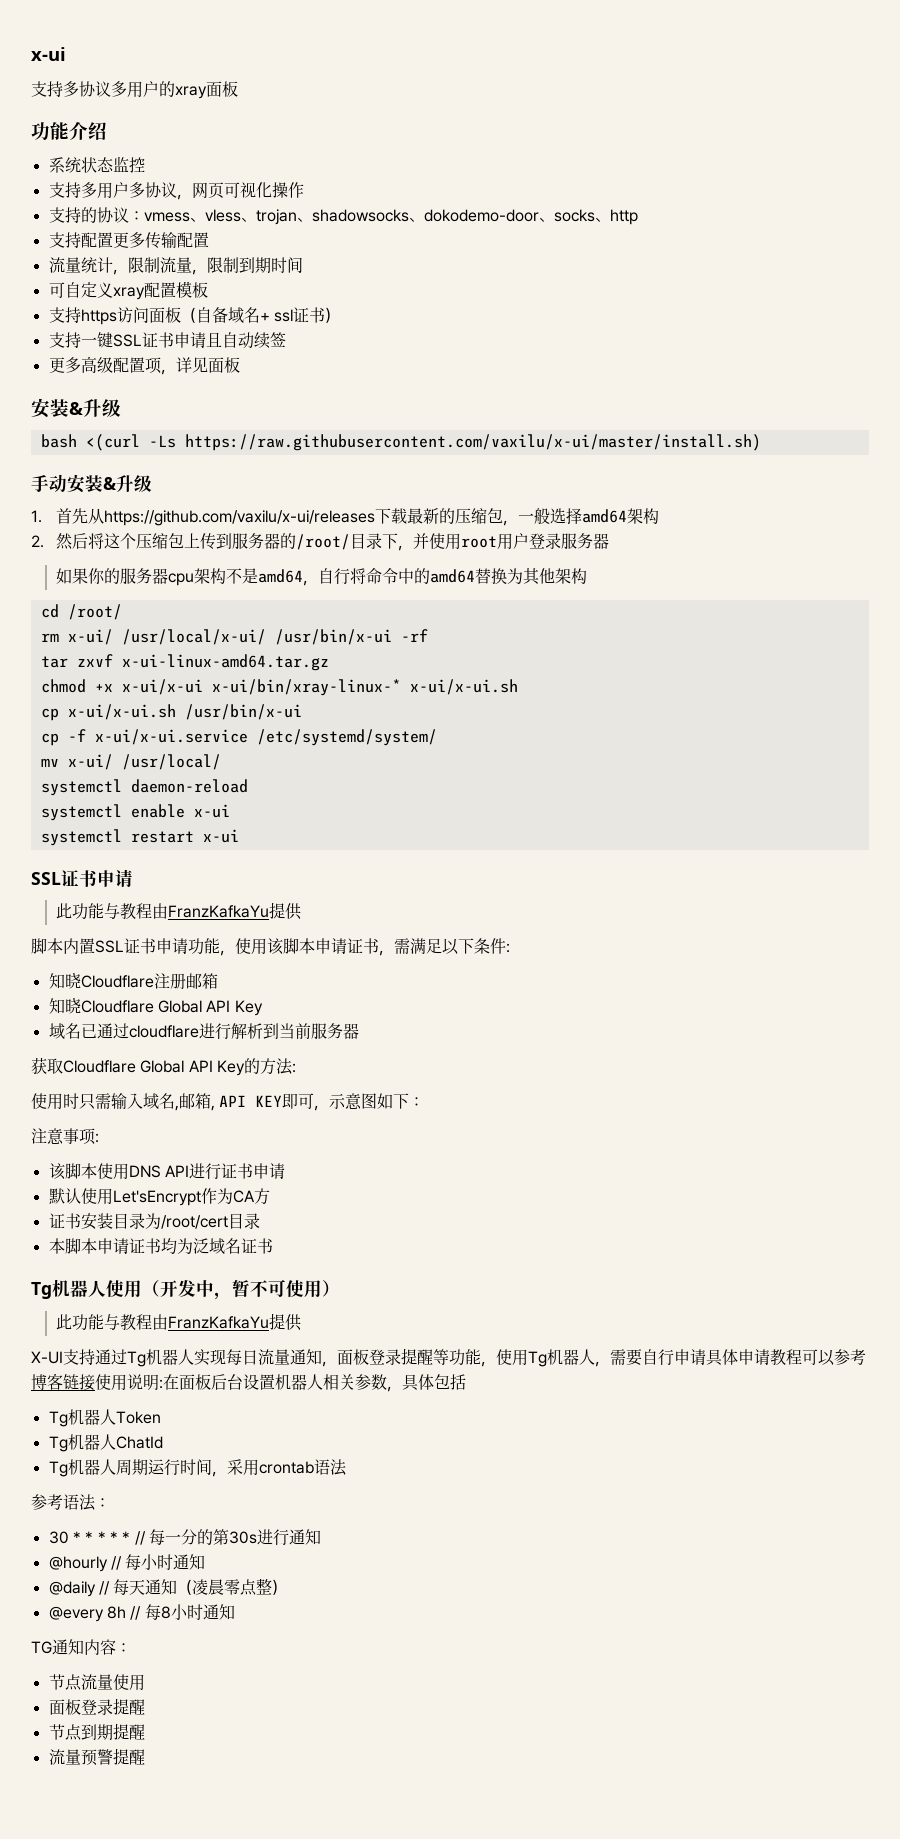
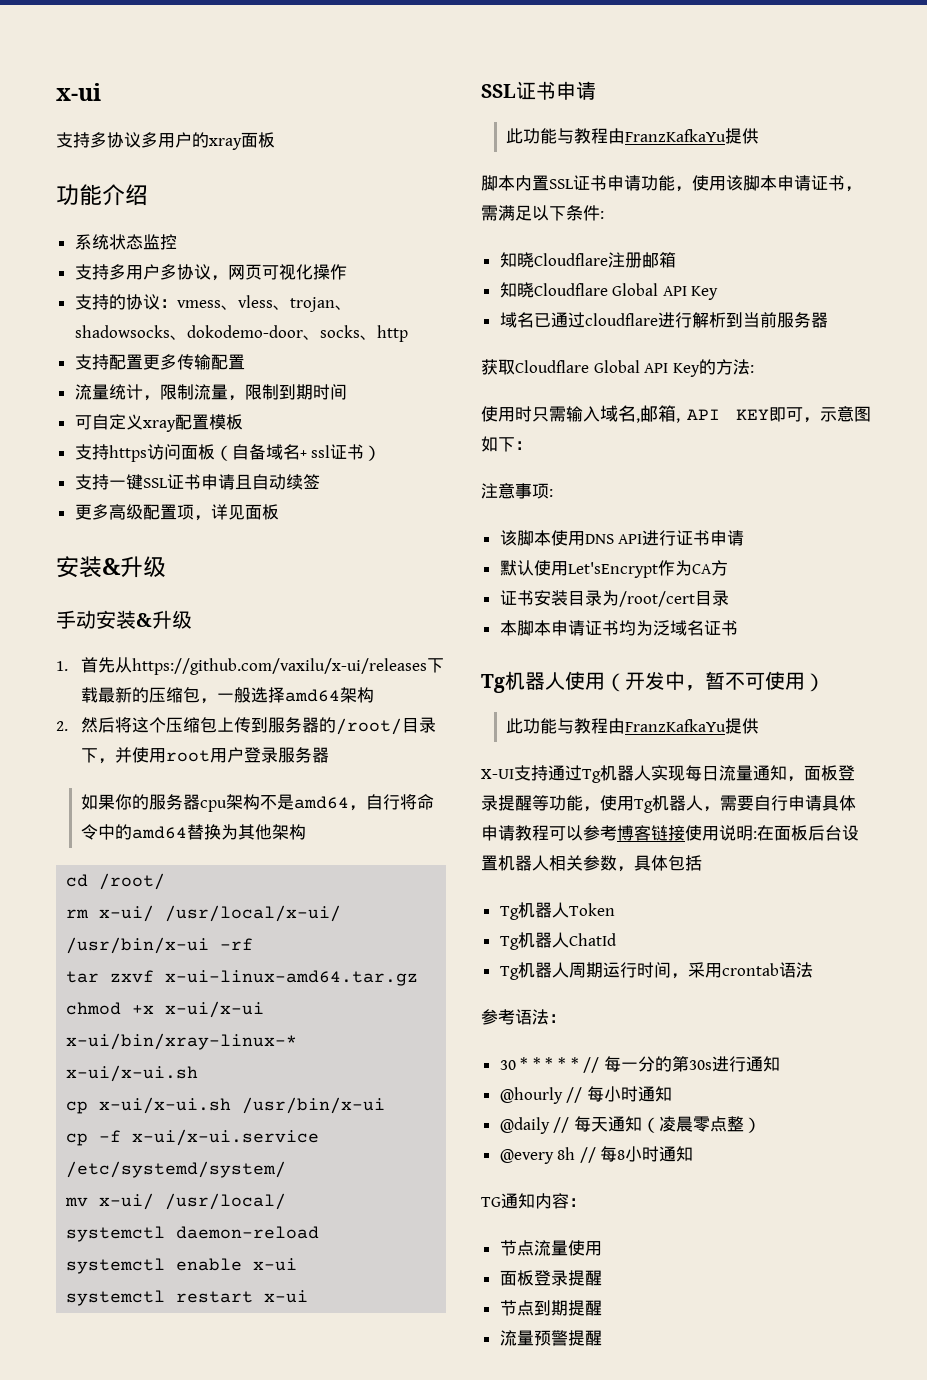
- bash <(curl -Ls https://raw.githubusercontent.com/vaxilu/x-ui/master/install.sh)

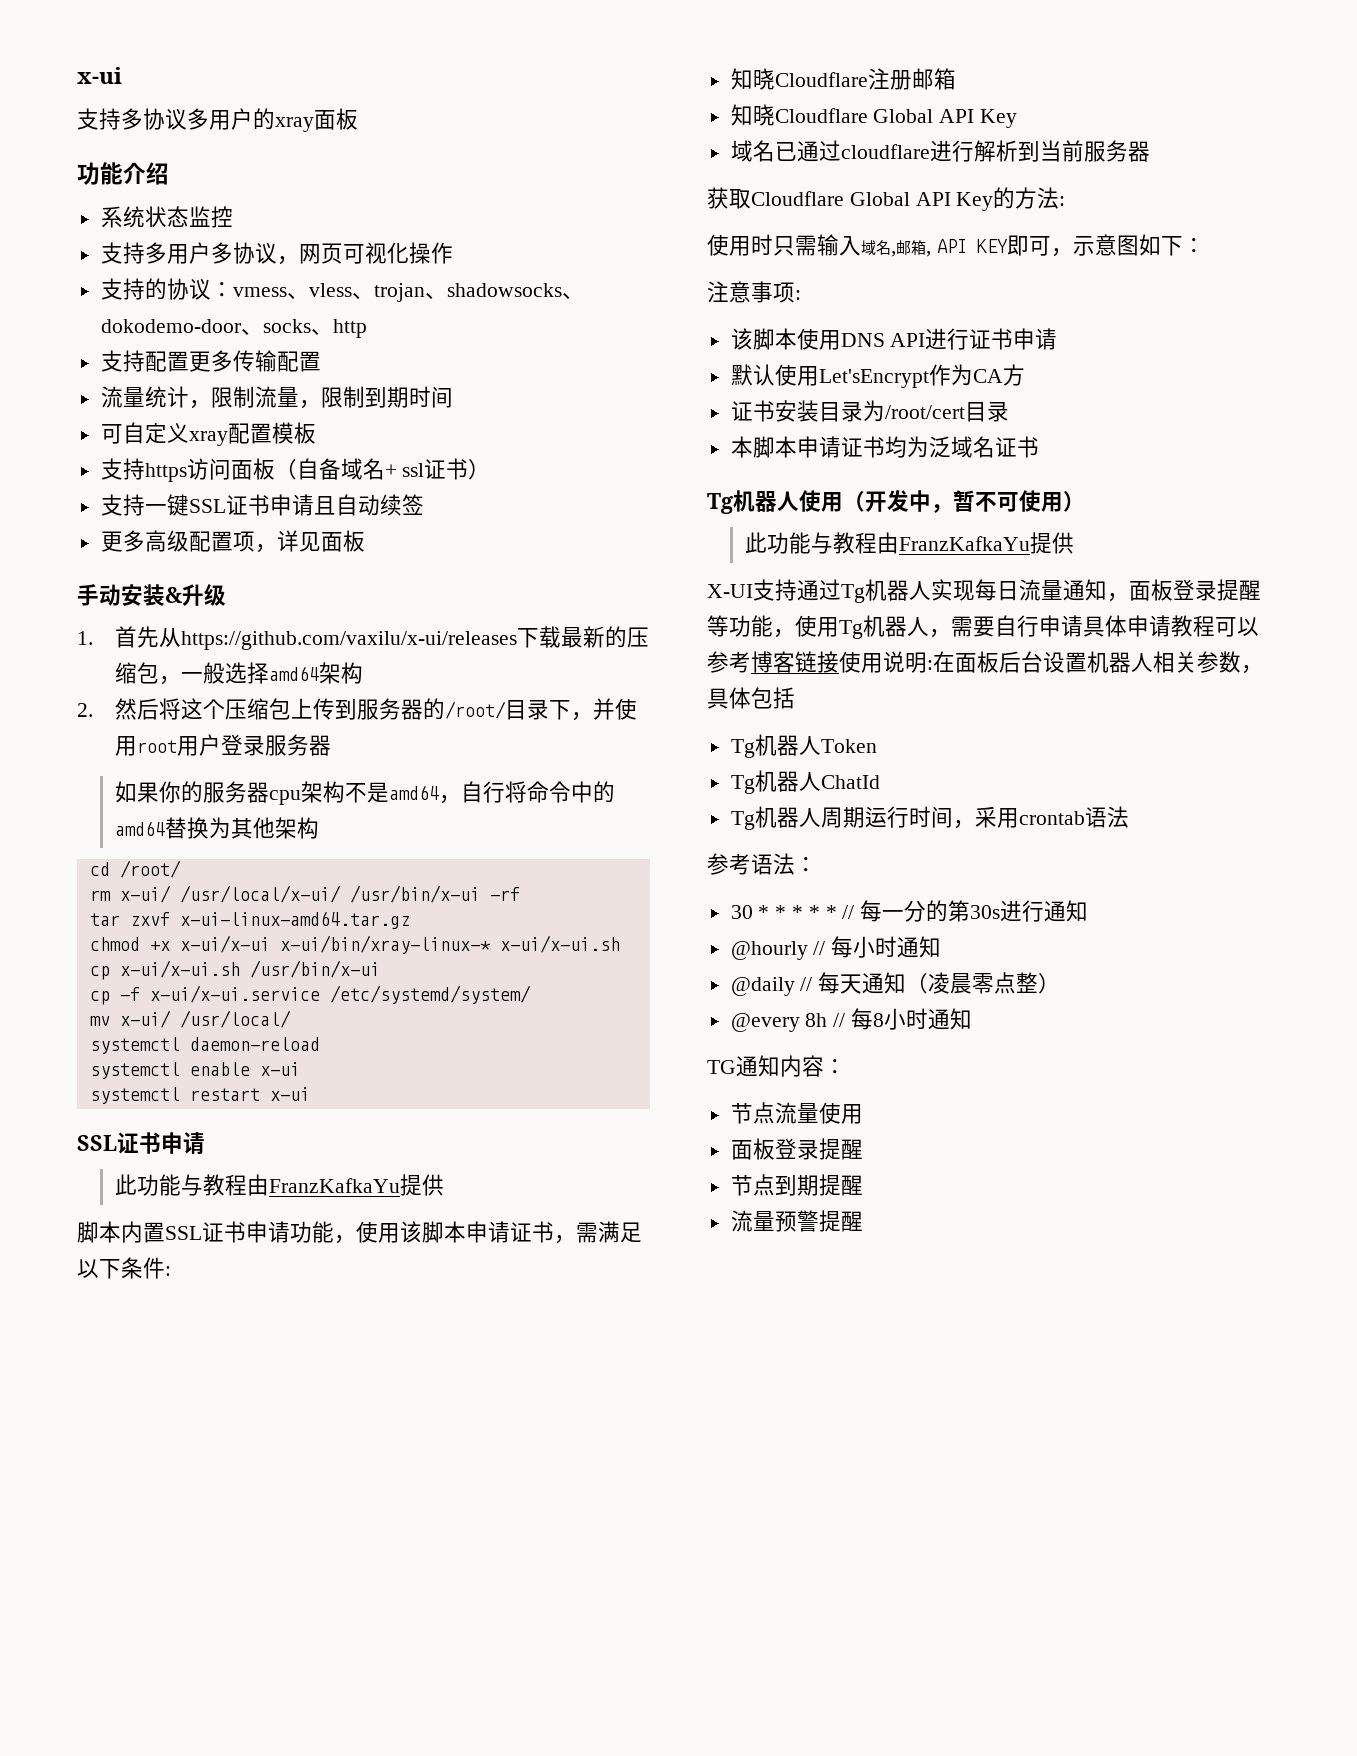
  更多高级配置项，详见面板
- 安装&升级

